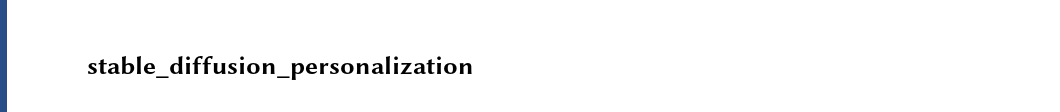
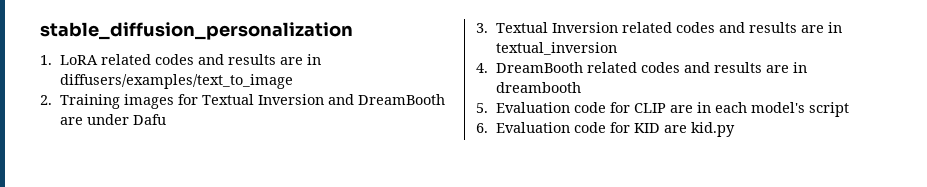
+ 1. LoRA related codes and results are in diffusers/examples/text_to_image
+ 2. Training images for Textual Inversion and DreamBooth are under Dafu
+ 3. Textual Inversion related codes and results are in textual_inversion
+ 4. DreamBooth related codes and results are in dreambooth
+ 5. Evaluation code for CLIP are in each model's script
+ 6. Evaluation code for KID are kid.py

